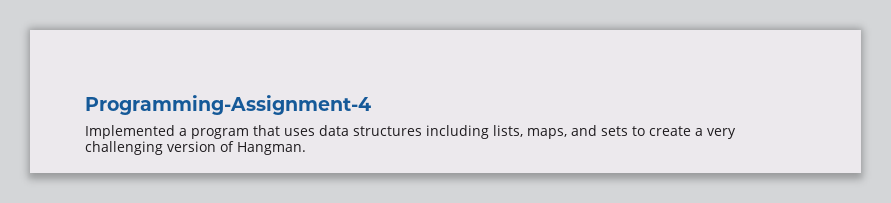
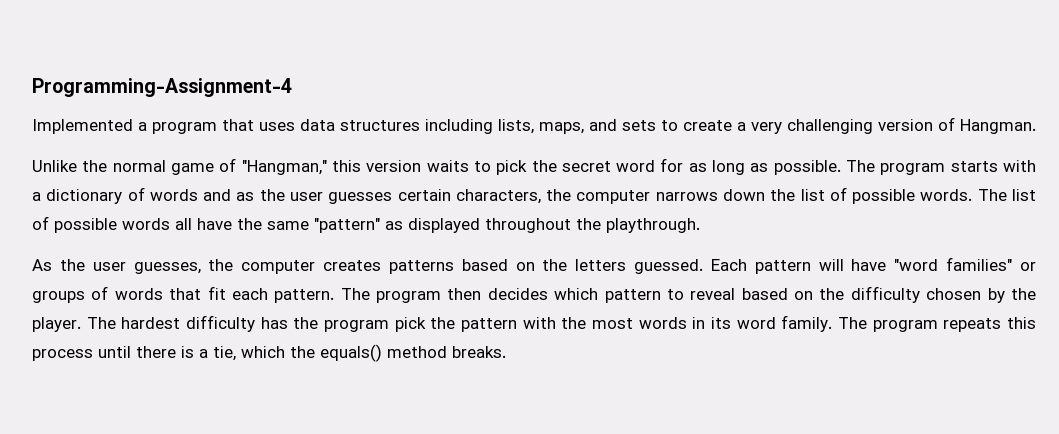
+ Unlike the normal game of "Hangman," this version waits to pick the secret word for as long as possible. The program starts with a dictionary of words and as the user guesses certain characters, the computer narrows down the list of possible words. The list of possible words all have the same "pattern" as displayed throughout the playthrough.
+ As the user guesses, the computer creates patterns based on the letters guessed. Each pattern will have "word families" or groups of words that fit each pattern. The program then decides which pattern to reveal based on the difficulty chosen by the player. The hardest difficulty has the program pick the pattern with the most words in its word family. The program repeats this process until there is a tie, which the equals() method breaks.

